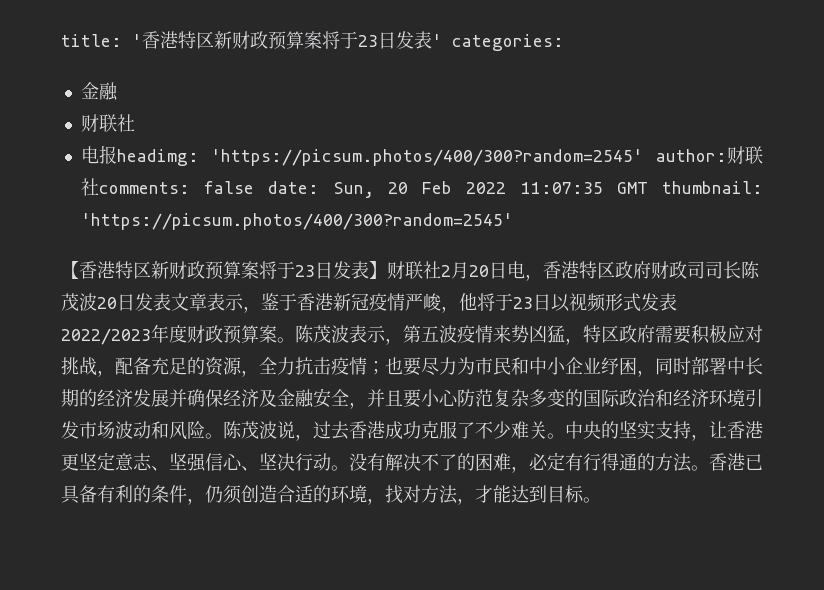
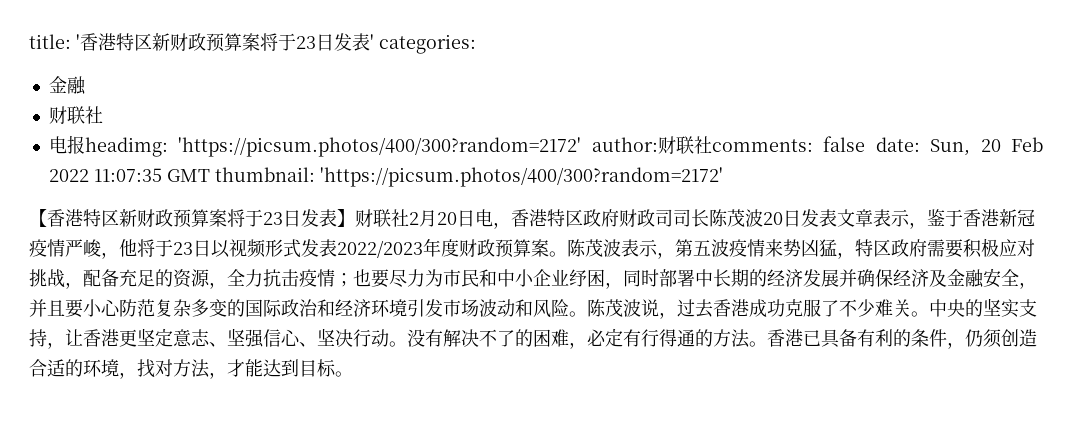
- 电报headimg: 'https://picsum.photos/400/300?random=2545' author:财联社comments: false date: Sun, 20 Feb 2022 11:07:35 GMT thumbnail: 'https://picsum.photos/400/300?random=2545'
+ 电报headimg: 'https://picsum.photos/400/300?random=2172' author:财联社comments: false date: Sun, 20 Feb 2022 11:07:35 GMT thumbnail: 'https://picsum.photos/400/300?random=2172'

